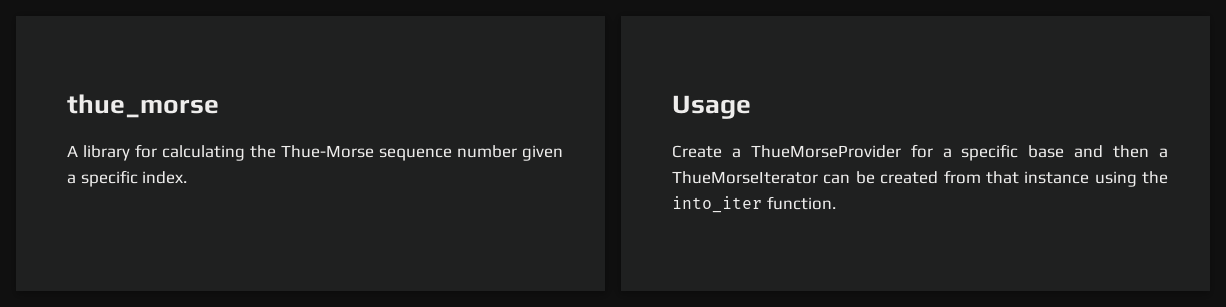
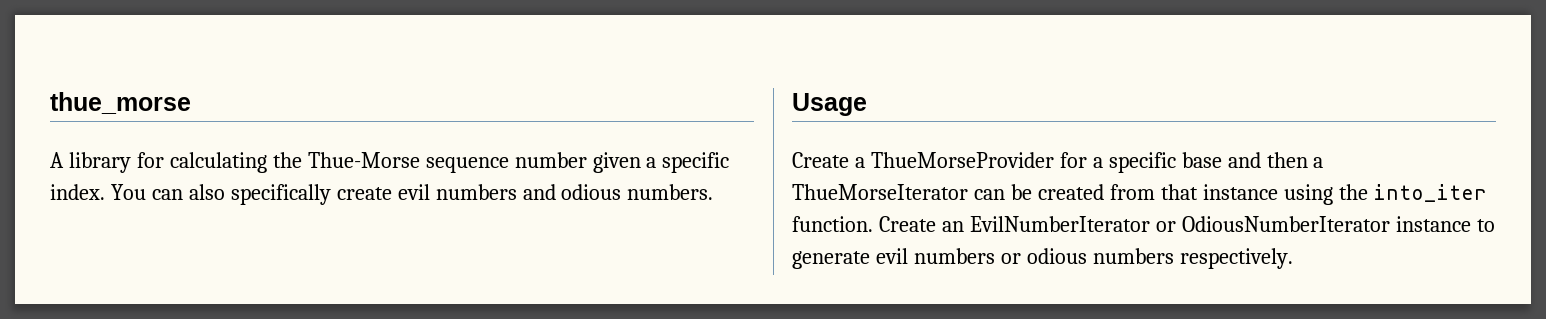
+ You can also specifically create evil numbers and odious numbers.
+ Create an EvilNumberIterator or OdiousNumberIterator instance to generate evil numbers or odious numbers respectively.

